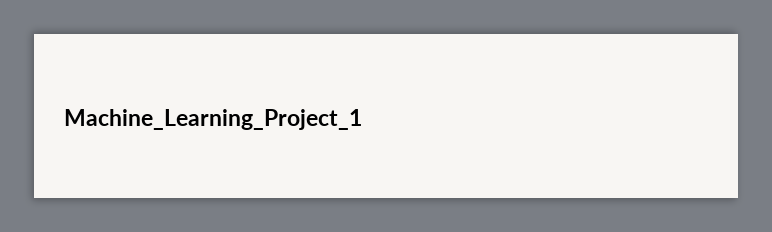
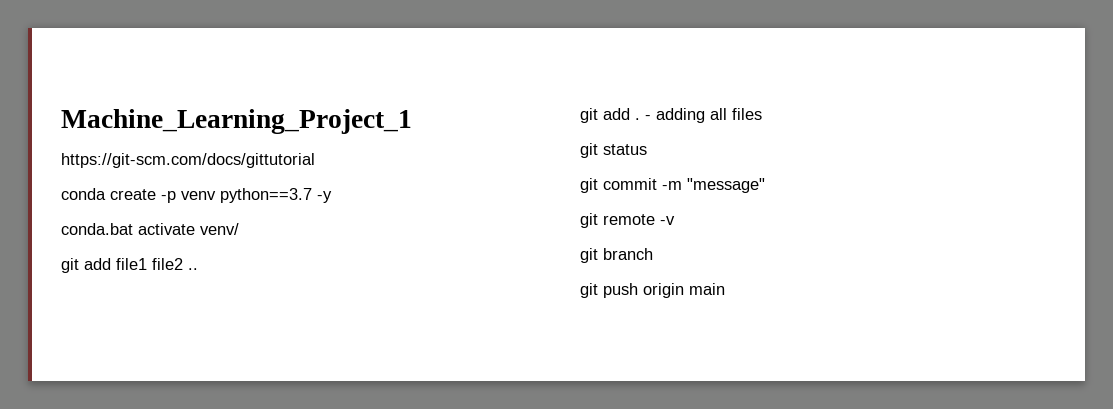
+ https://git-scm.com/docs/gittutorial
+ conda create -p venv python==3.7 -y
+ conda.bat activate venv/
+ git add file1 file2 ..
+ git add . - adding all files
+ git status
+ git commit -m "message"
+ git remote -v
+ git branch
+ git push origin main

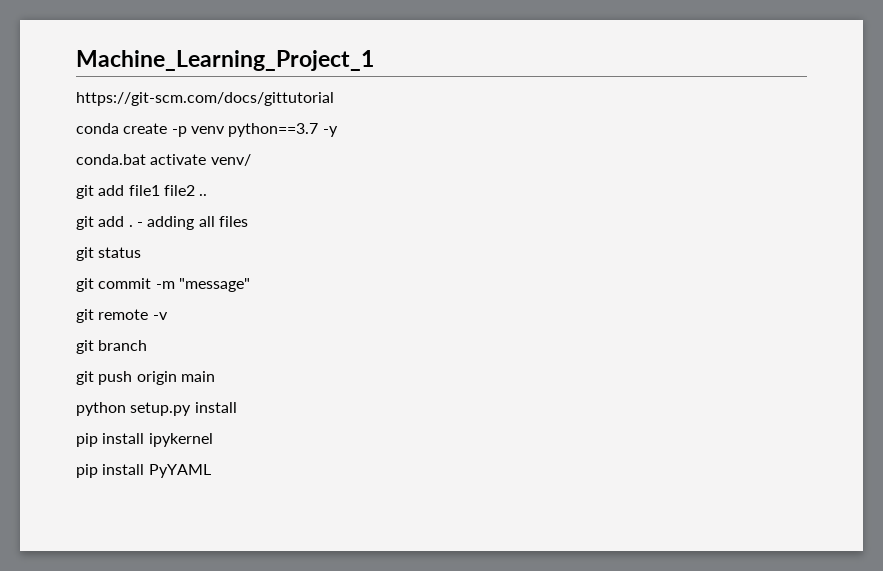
+ python setup.py install
+ pip install ipykernel
+ pip install PyYAML

